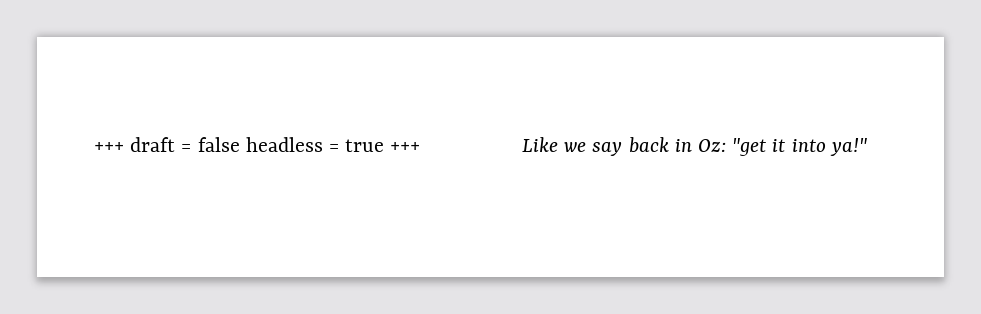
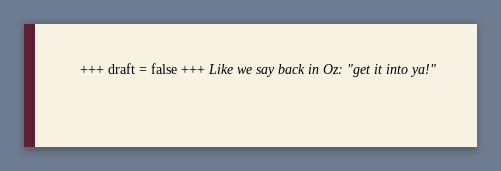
- +++ draft = false headless = true +++ Like we say back in Oz: "get it into ya!"
+ +++ draft = false +++ Like we say back in Oz: "get it into ya!"

